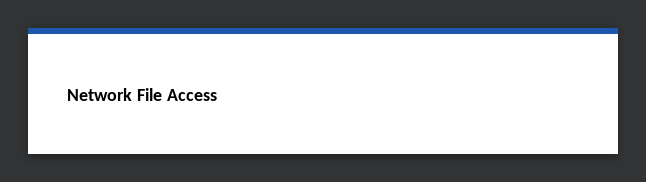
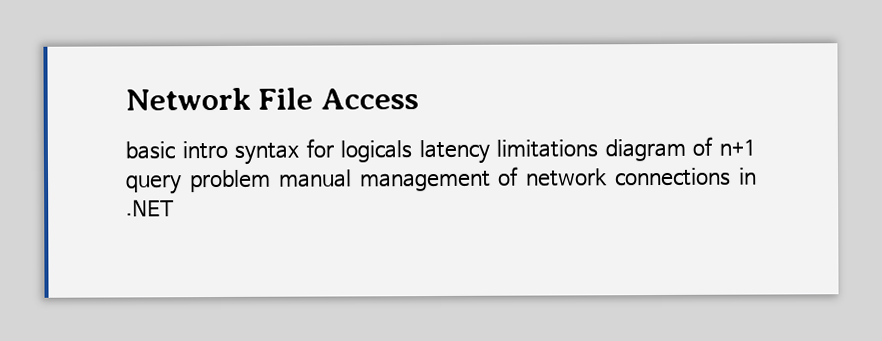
+ basic intro syntax for logicals latency limitations diagram of n+1 query problem manual management of network connections in .NET

